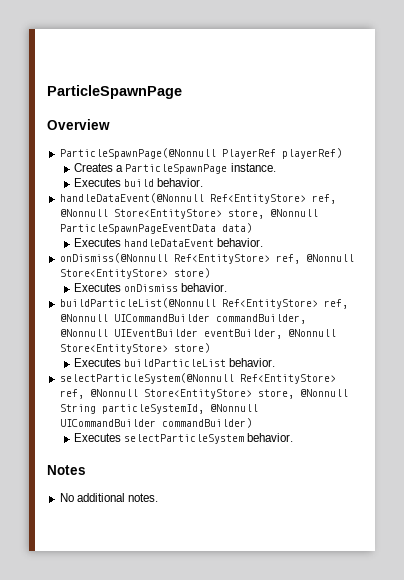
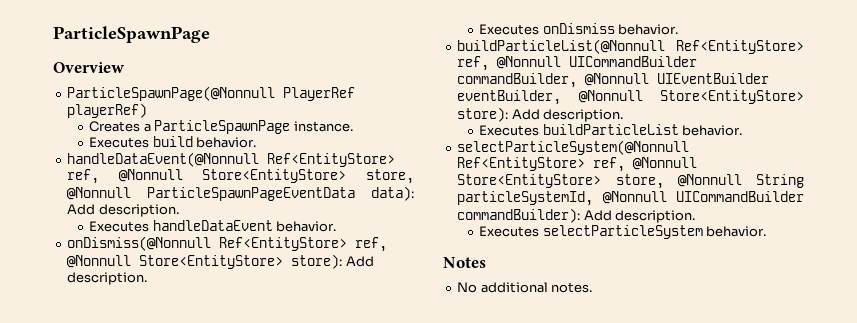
- handleDataEvent(@Nonnull Ref<EntityStore> ref, @Nonnull Store<EntityStore> store, @Nonnull ParticleSpawnPageEventData data)
+ handleDataEvent(@Nonnull Ref<EntityStore> ref, @Nonnull Store<EntityStore> store, @Nonnull ParticleSpawnPageEventData data): Add description.
- onDismiss(@Nonnull Ref<EntityStore> ref, @Nonnull Store<EntityStore> store)
+ onDismiss(@Nonnull Ref<EntityStore> ref, @Nonnull Store<EntityStore> store): Add description.
- buildParticleList(@Nonnull Ref<EntityStore> ref, @Nonnull UICommandBuilder commandBuilder, @Nonnull UIEventBuilder eventBuilder, @Nonnull Store<EntityStore> store)
+ buildParticleList(@Nonnull Ref<EntityStore> ref, @Nonnull UICommandBuilder commandBuilder, @Nonnull UIEventBuilder eventBuilder, @Nonnull Store<EntityStore> store): Add description.
- selectParticleSystem(@Nonnull Ref<EntityStore> ref, @Nonnull Store<EntityStore> store, @Nonnull String particleSystemId, @Nonnull UICommandBuilder commandBuilder)
+ selectParticleSystem(@Nonnull Ref<EntityStore> ref, @Nonnull Store<EntityStore> store, @Nonnull String particleSystemId, @Nonnull UICommandBuilder commandBuilder): Add description.

